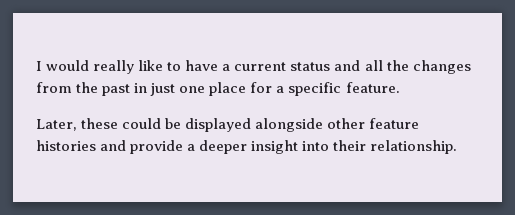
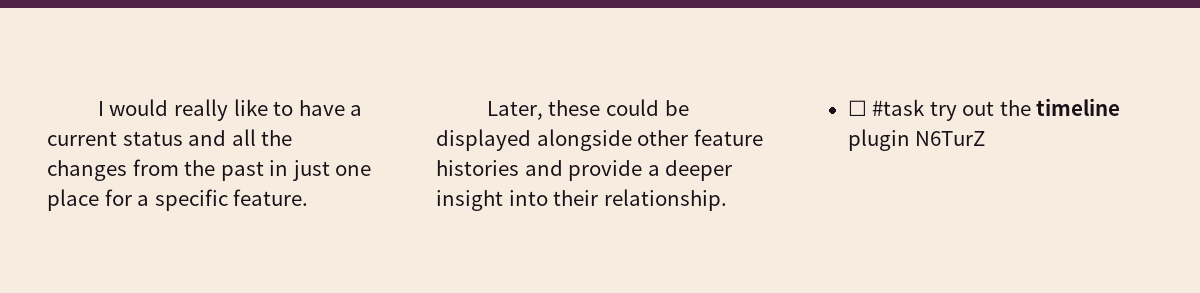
+ ☐ #task try out the timeline plugin N6TurZ

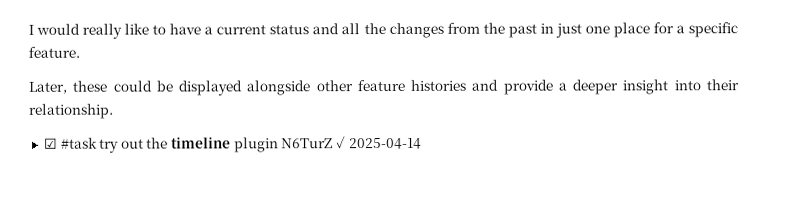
- ☐ #task try out the timeline plugin N6TurZ
+ ☑ #task try out the timeline plugin N6TurZ ✓ 2025-04-14

